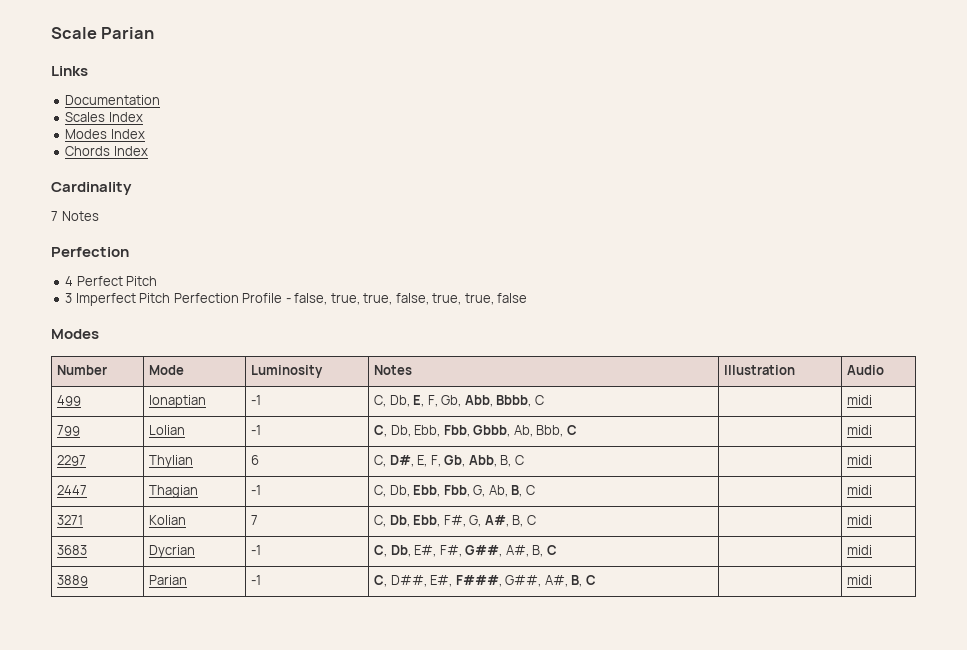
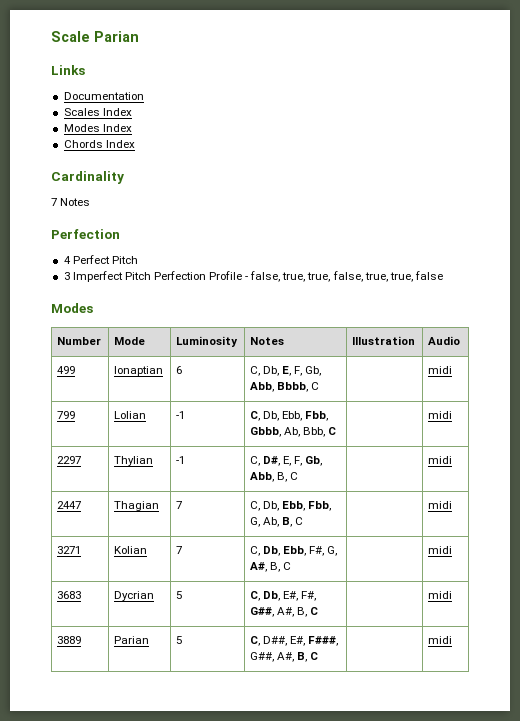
- 499 | Ionaptian | -1 | C, Db, E, F, Gb, Abb, Bbbb, C | | midi
+ 499 | Ionaptian | 6 | C, Db, E, F, Gb, Abb, Bbbb, C | | midi
- 2297 | Thylian | 6 | C, D#, E, F, Gb, Abb, B, C | | midi
+ 2297 | Thylian | -1 | C, D#, E, F, Gb, Abb, B, C | | midi
- 2447 | Thagian | -1 | C, Db, Ebb, Fbb, G, Ab, B, C | | midi
+ 2447 | Thagian | 7 | C, Db, Ebb, Fbb, G, Ab, B, C | | midi
- 3683 | Dycrian | -1 | C, Db, E#, F#, G##, A#, B, C | | midi
+ 3683 | Dycrian | 5 | C, Db, E#, F#, G##, A#, B, C | | midi
- 3889 | Parian | -1 | C, D##, E#, F###, G##, A#, B, C | | midi
+ 3889 | Parian | 5 | C, D##, E#, F###, G##, A#, B, C | | midi

